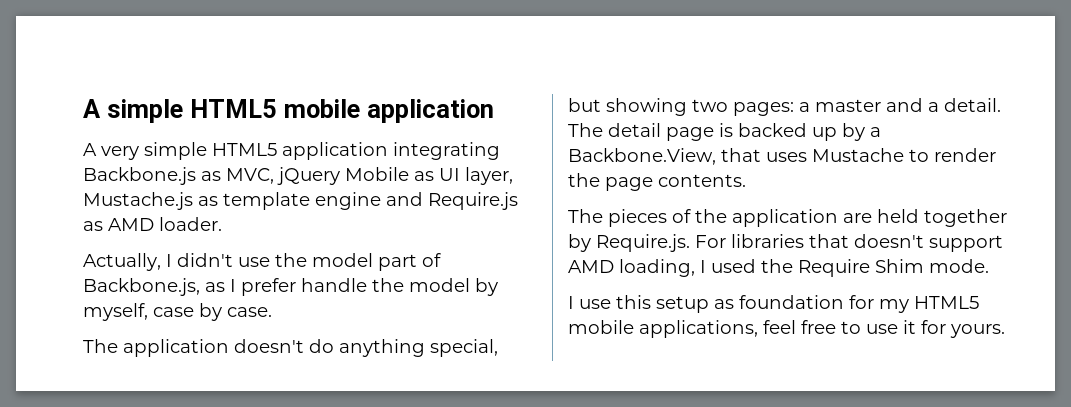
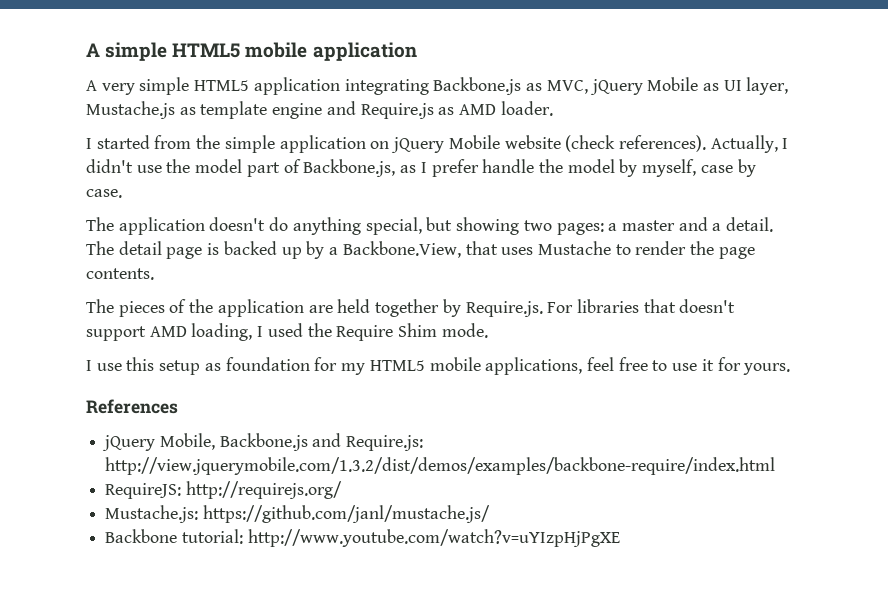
+ I started from the simple application on jQuery Mobile website (check references).
+ References
+ jQuery Mobile, Backbone.js and Require.js: http://view.jquerymobile.com/1.3.2/dist/demos/examples/backbone-require/index.html
+ RequireJS: http://requirejs.org/
+ Mustache.js: https://github.com/janl/mustache.js/
+ Backbone tutorial: http://www.youtube.com/watch?v=uYIzpHjPgXE

